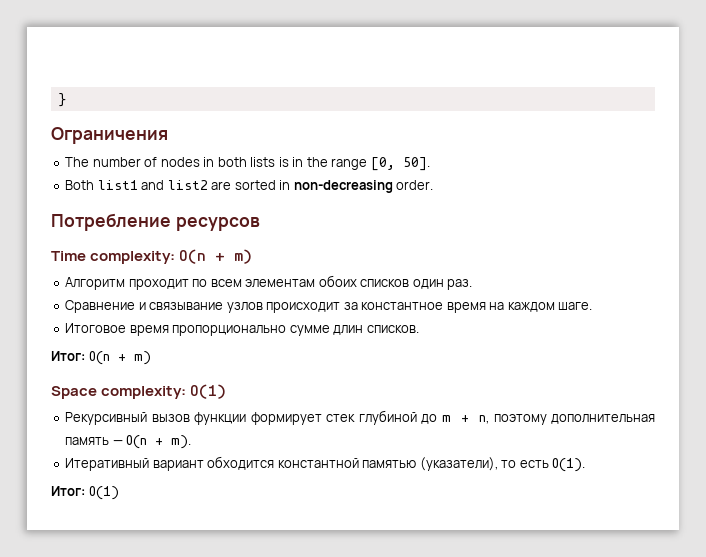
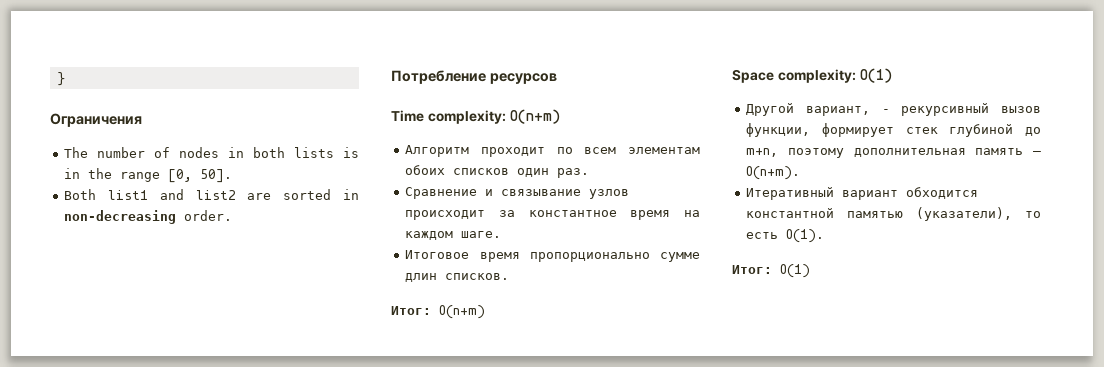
- Time complexity: O(n + m)
+ Time complexity: O(n+m)
- Итог: O(n + m)
+ Итог: O(n+m)
- Рекурсивный вызов функции формирует стек глубиной до m + n, поэтому дополнительная память — O(n + m).
+ Другой вариант, - рекурсивный вызов функции, формирует стек глубиной до m+n, поэтому дополнительная память — O(n+m).

